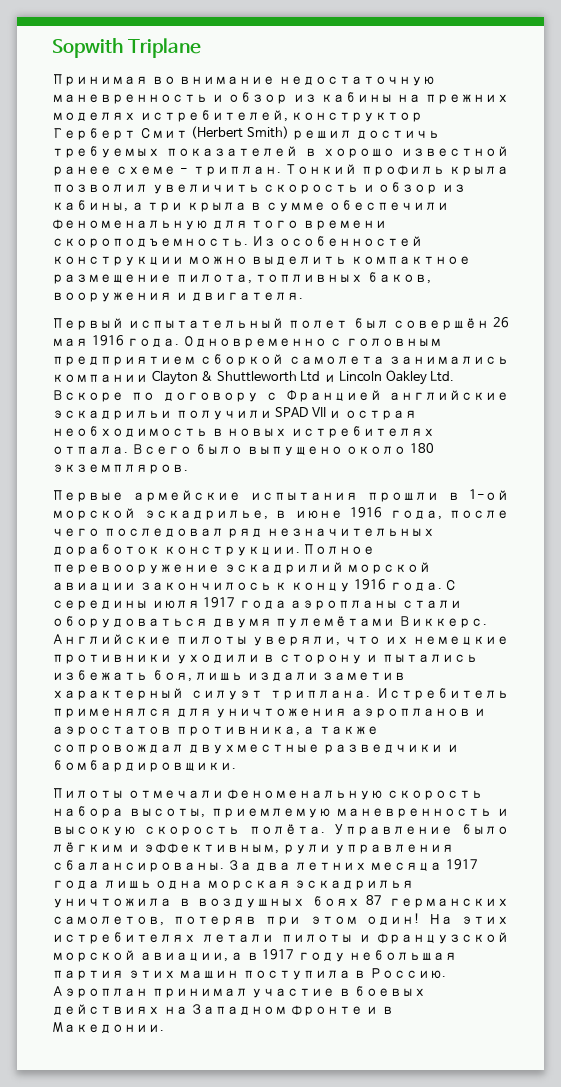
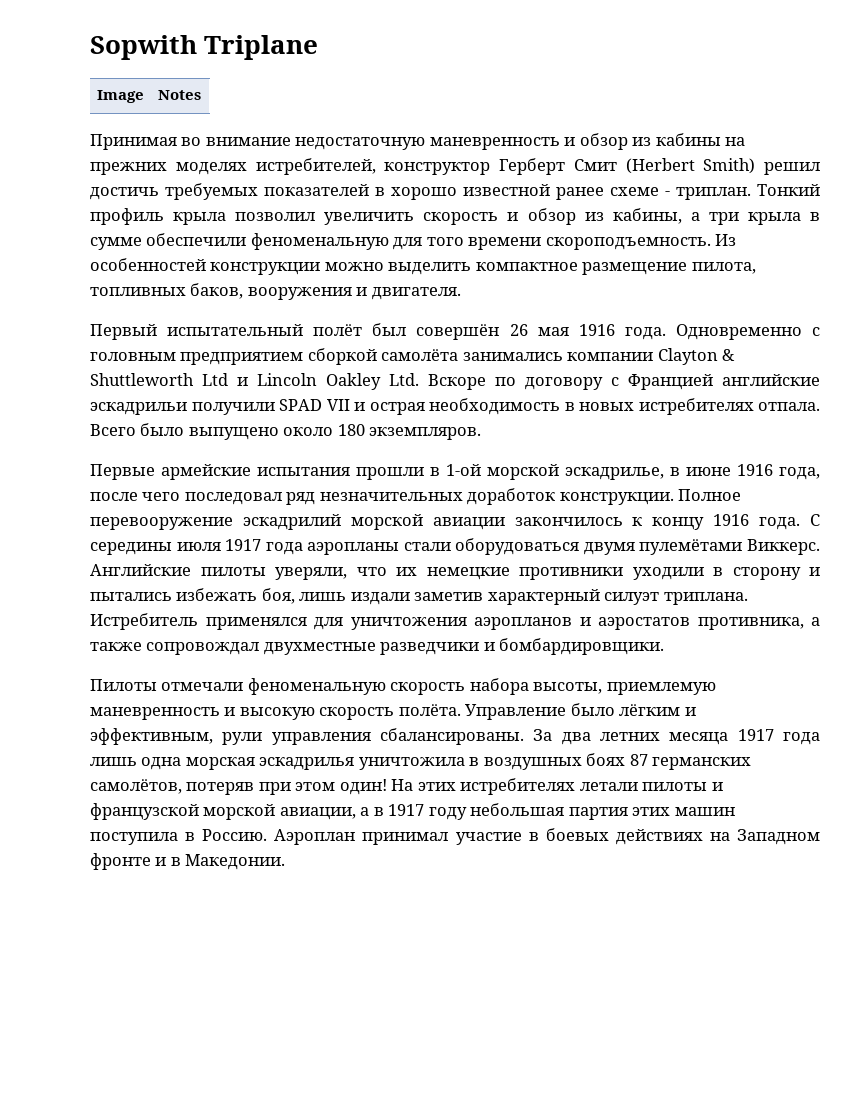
+ Image | Notes
- Первый испытательный полет был совершён 26 мая 1916 года.
+ Первый испытательный полёт был совершён 26 мая 1916 года.
- Одновременно с головным предприятием сборкой самолета занимались компании Clayton & Shuttleworth Ltd и Lincoln Oakley Ltd. Вскоре по договору с Францией английские эскадрильи получили SPAD VII и острая необходимость в новых истребителях отпала.
+ Одновременно с головным предприятием сборкой самолёта занимались компании Clayton & Shuttleworth Ltd и Lincoln Oakley Ltd. Вскоре по договору с Францией английские эскадрильи получили SPAD VII и острая необходимость в новых истребителях отпала.
- За два летних месяца 1917 года лишь одна морская эскадрилья уничтожила в воздушных боях 87 германских самолетов, потеряв при этом один!
+ За два летних месяца 1917 года лишь одна морская эскадрилья уничтожила в воздушных боях 87 германских самолётов, потеряв при этом один!

